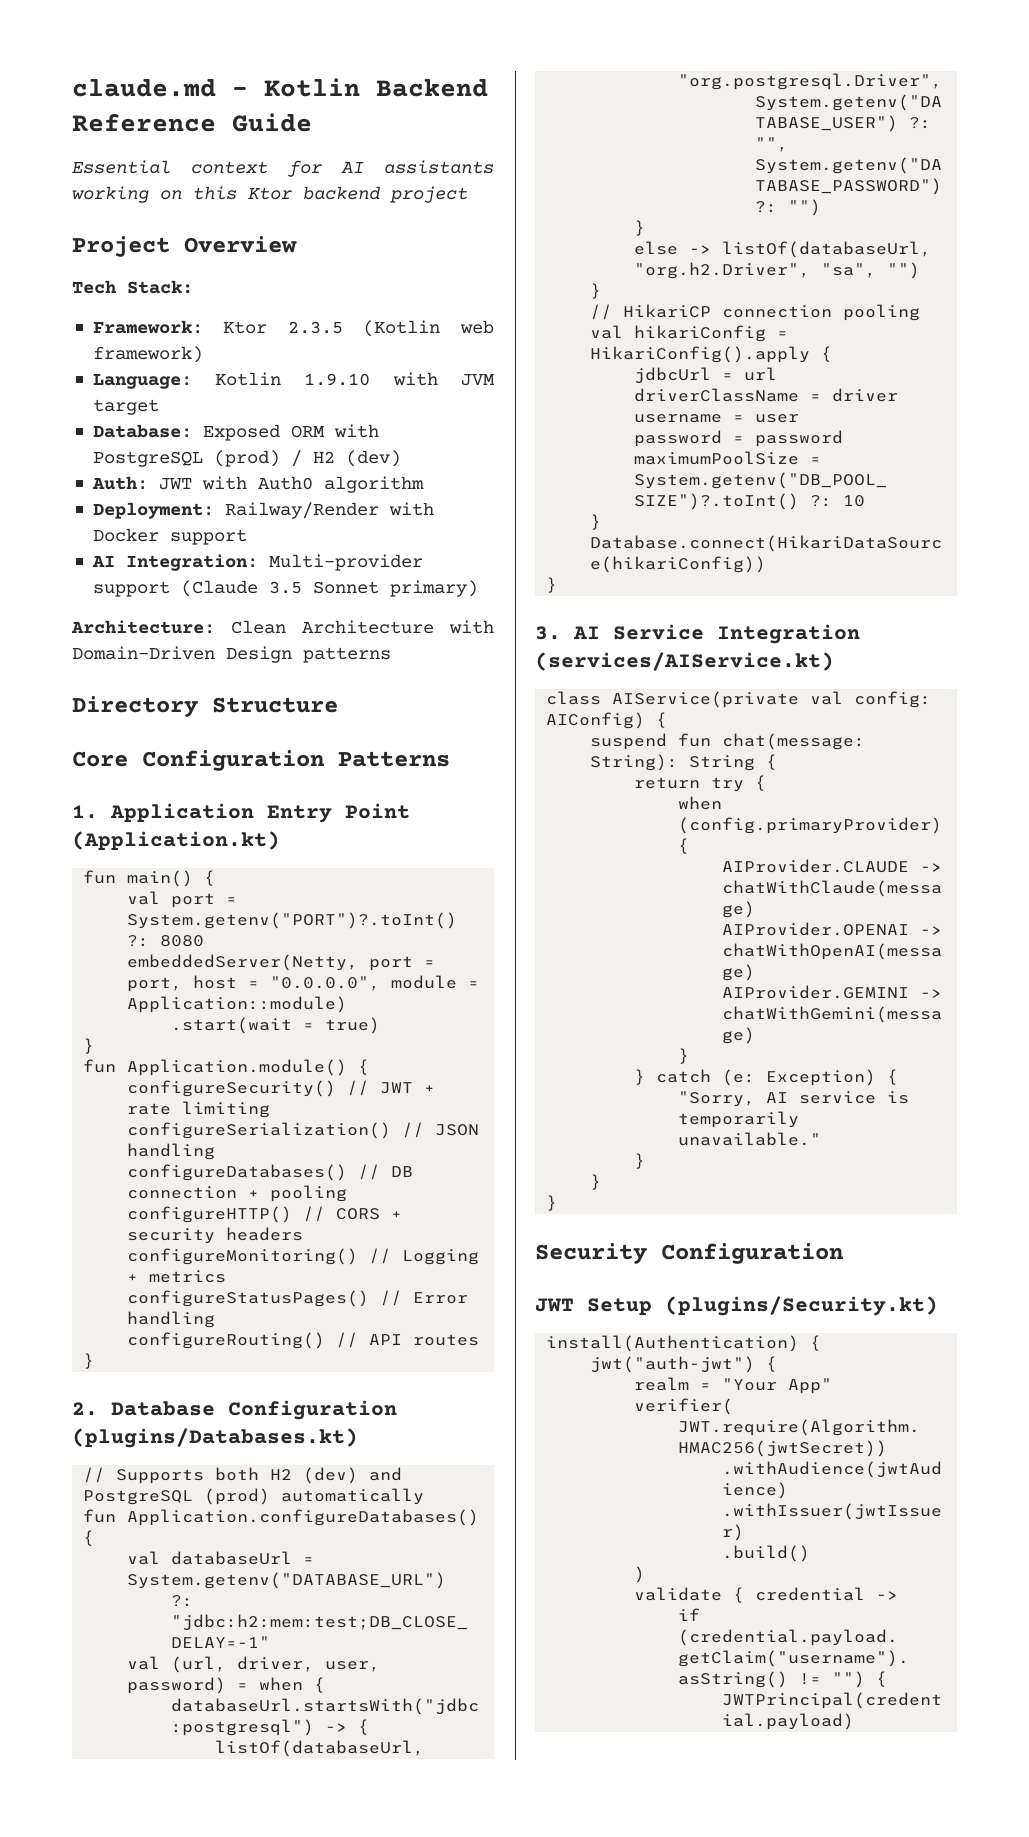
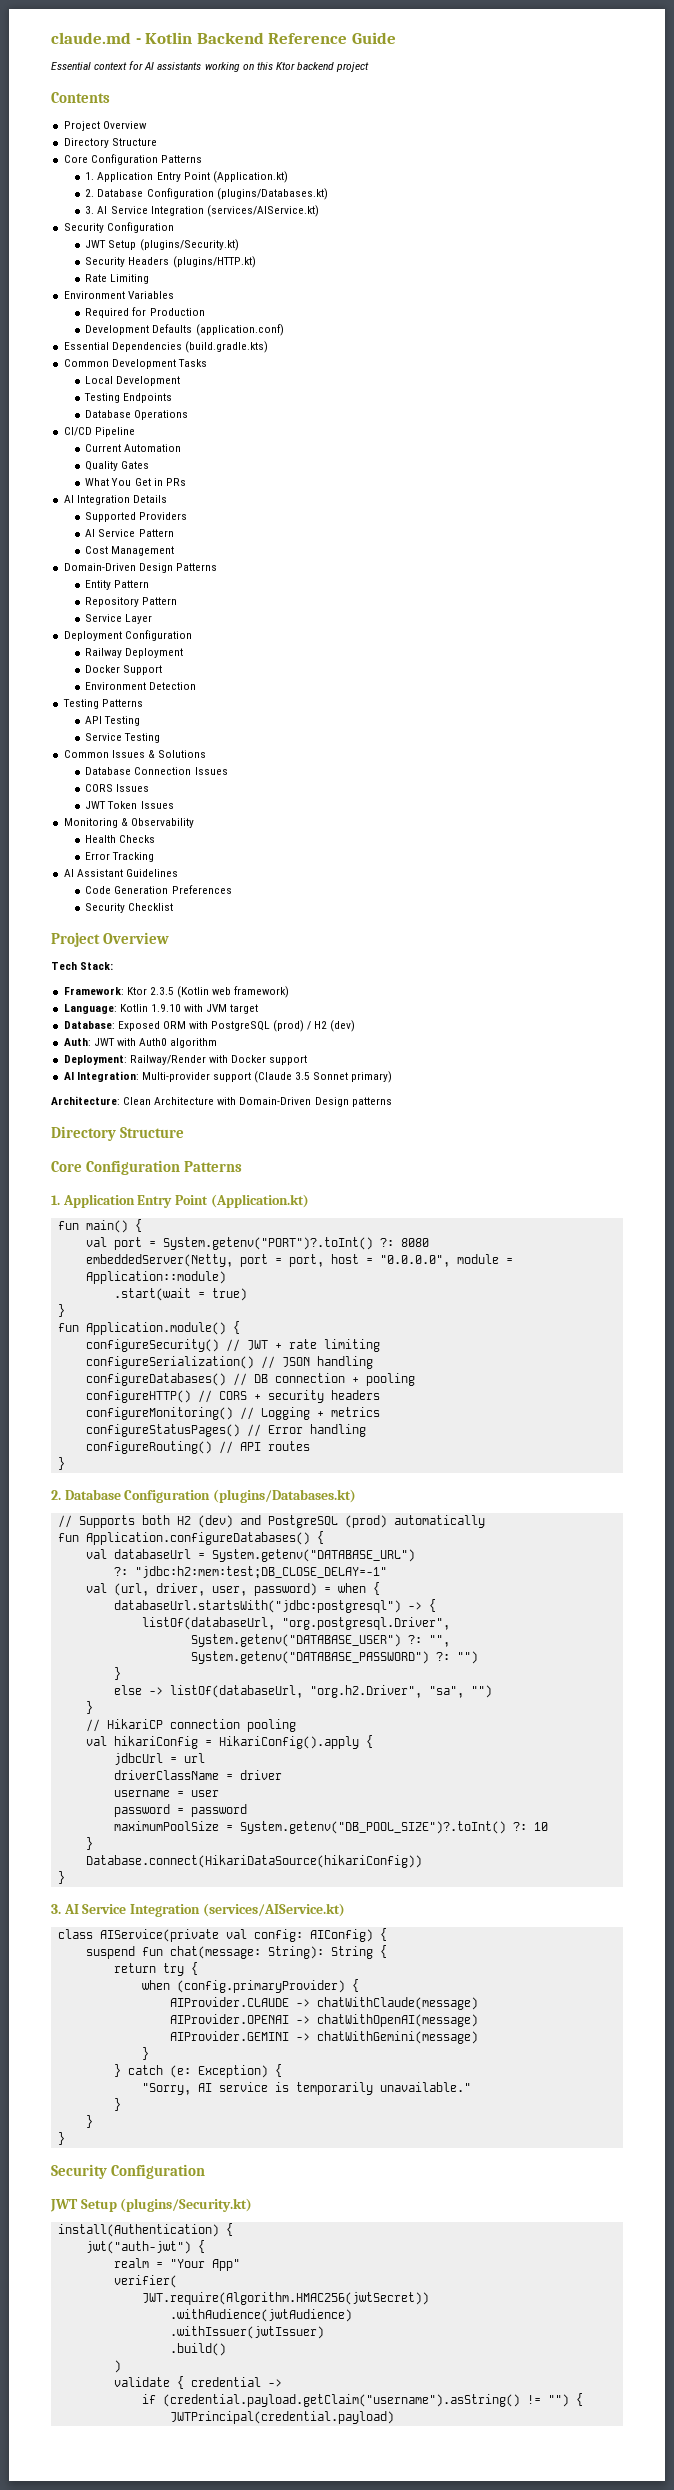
+ Contents
+ Project Overview
+ Directory Structure
+ Core Configuration Patterns
+ 1. Application Entry Point (Application.kt)
+ 2. Database Configuration (plugins/Databases.kt)
+ 3. AI Service Integration (services/AIService.kt)
+ Security Configuration
+ JWT Setup (plugins/Security.kt)
+ Security Headers (plugins/HTTP.kt)
+ Rate Limiting
+ Environment Variables
+ Required for Production
+ Development Defaults (application.conf)
+ Essential Dependencies (build.gradle.kts)
+ Common Development Tasks
+ Local Development
+ Testing Endpoints
+ Database Operations
+ CI/CD Pipeline
+ Current Automation
+ Quality Gates
+ What You Get in PRs
+ AI Integration Details
+ Supported Providers
+ AI Service Pattern
+ Cost Management
+ Domain-Driven Design Patterns
+ Entity Pattern
+ Repository Pattern
+ Service Layer
+ Deployment Configuration
+ Railway Deployment
+ Docker Support
+ Environment Detection
+ Testing Patterns
+ API Testing
+ Service Testing
+ Common Issues & Solutions
+ Database Connection Issues
+ CORS Issues
+ JWT Token Issues
+ Monitoring & Observability
+ Health Checks
+ Error Tracking
+ AI Assistant Guidelines
+ Code Generation Preferences
+ Security Checklist

